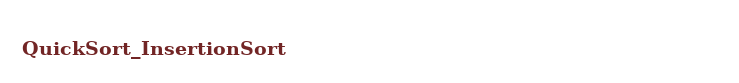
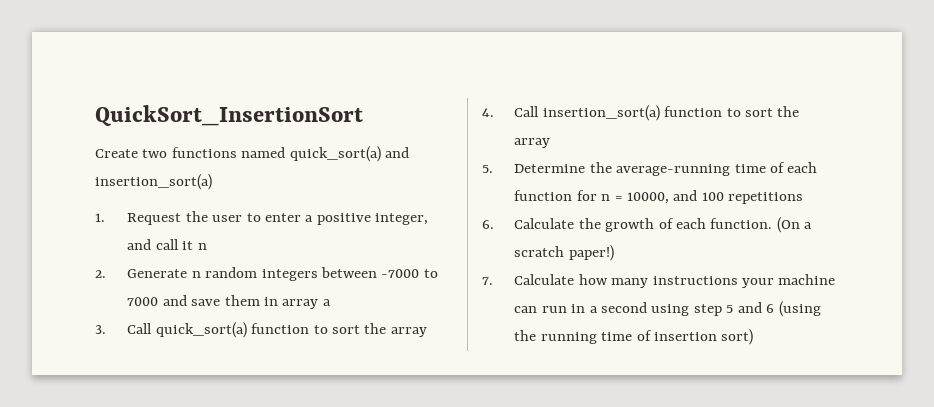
+ Create two functions named quick_sort(a) and insertion_sort(a)
+ 1. Request the user to enter a positive integer, and call it n
+ 2. Generate n random integers between -7000 to 7000 and save them in array a
+ 3. Call quick_sort(a) function to sort the array
+ 4. Call insertion_sort(a) function to sort the array
+ 5. Determine the average-running time of each function for n = 10000, and 100 repetitions
+ 6. Calculate the growth of each function. (On a scratch paper!)
+ 7. Calculate how many instructions your machine can run in a second using step 5 and 6 (using the running time of insertion sort)

